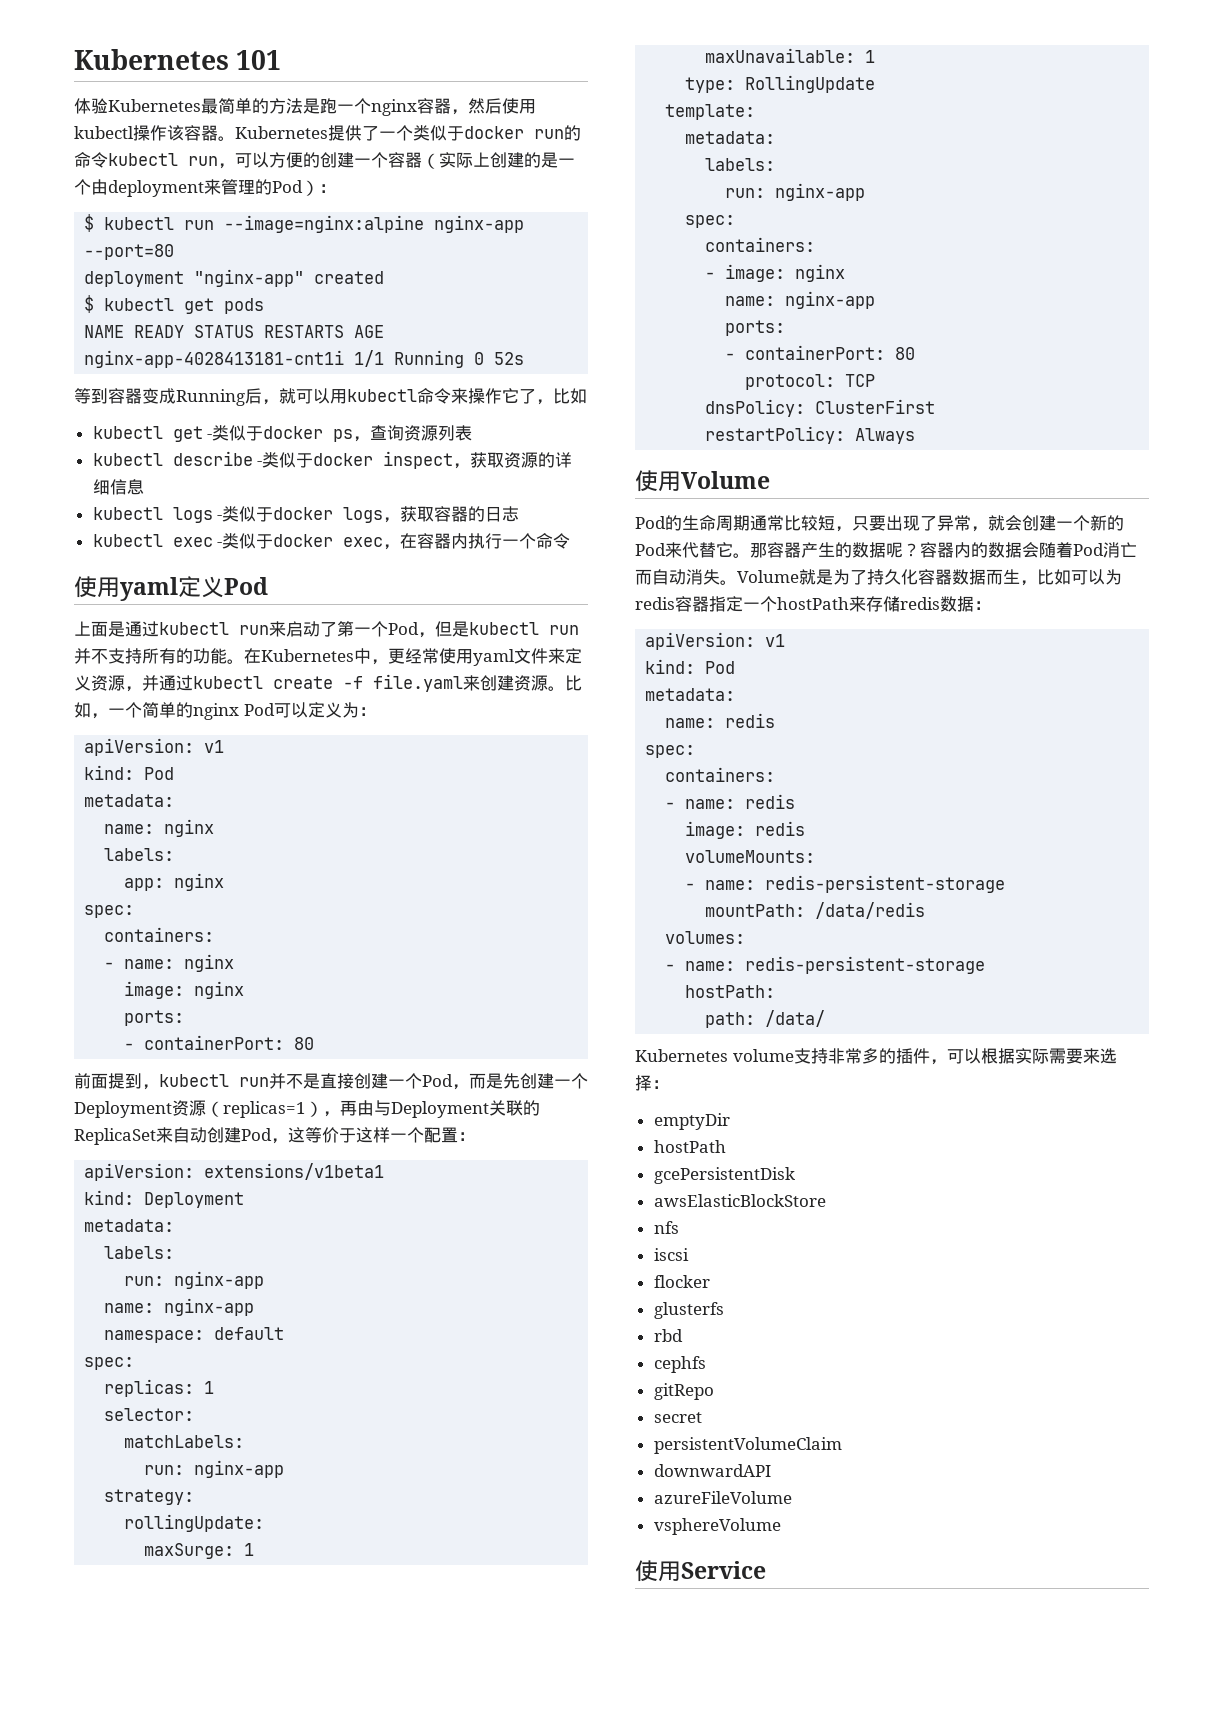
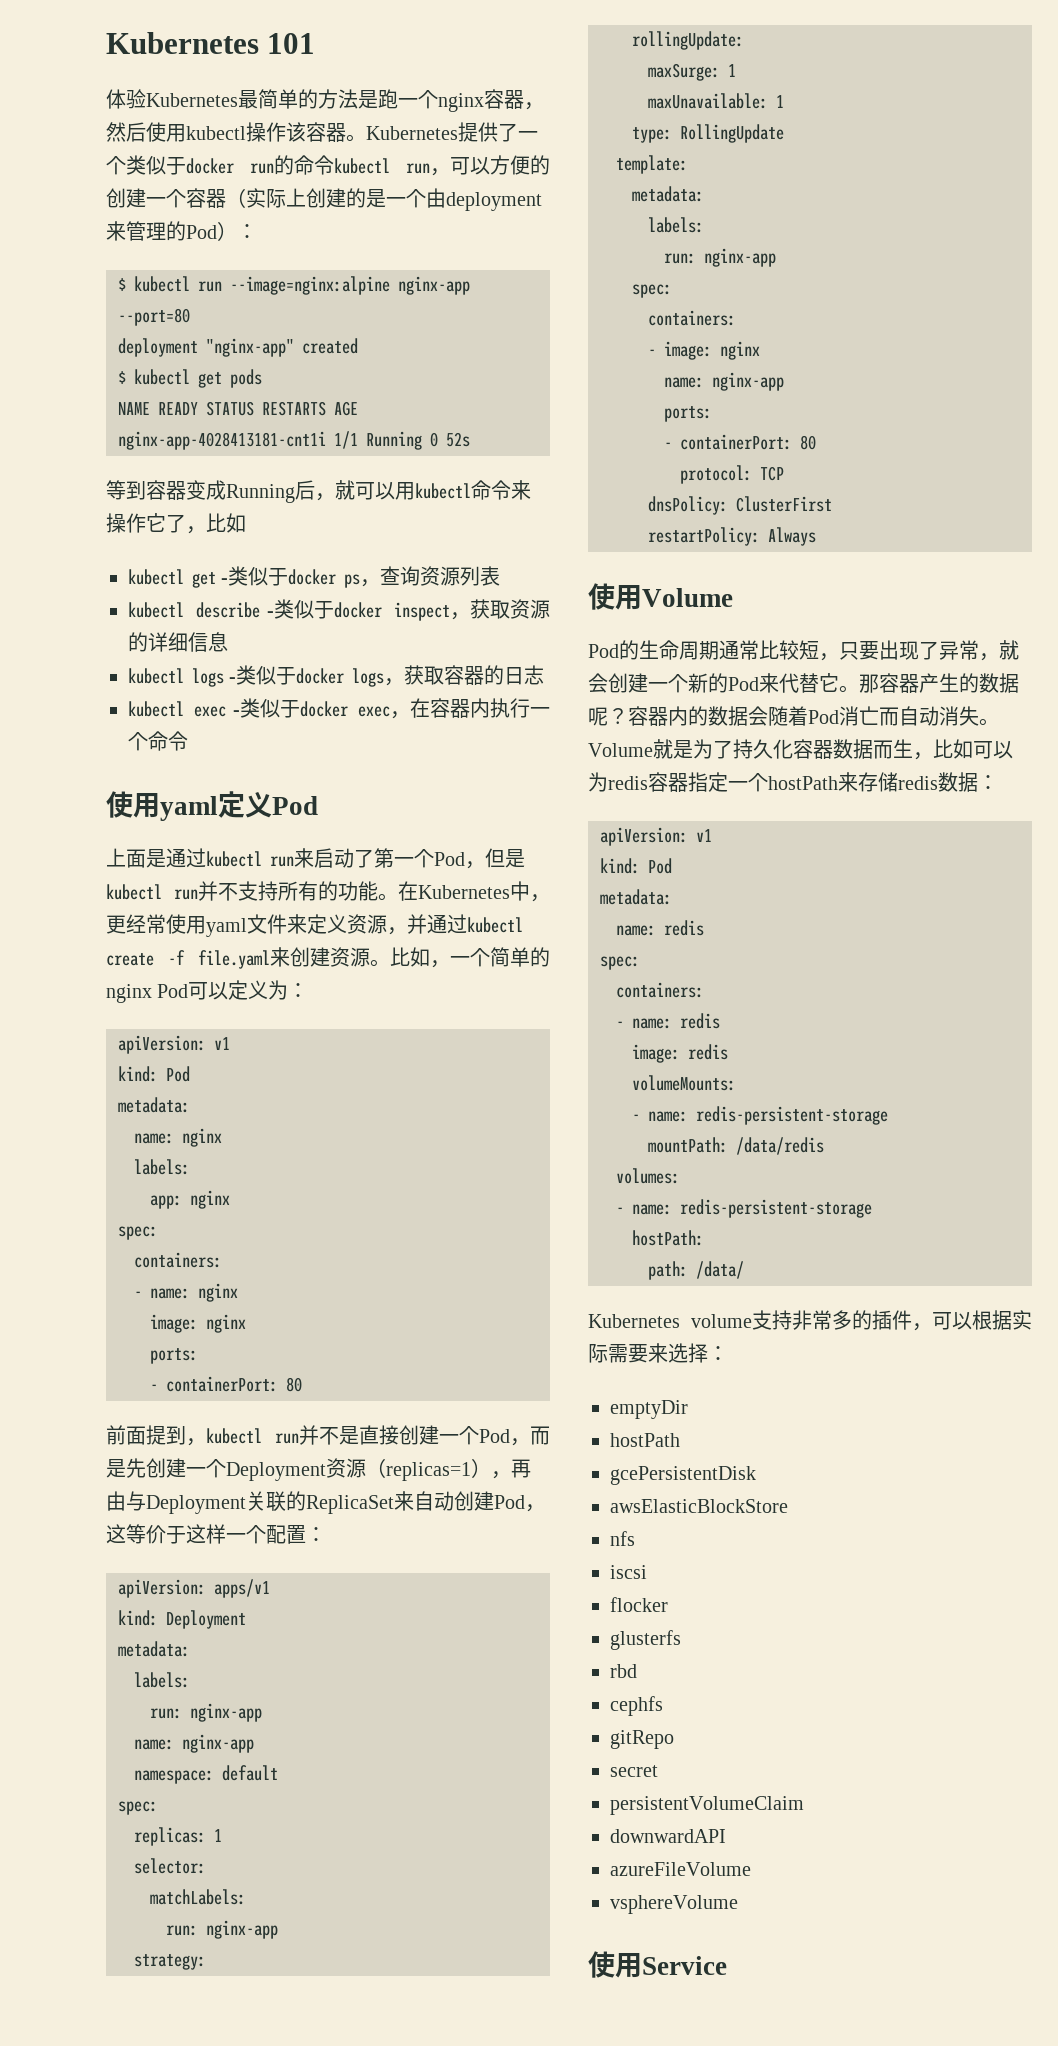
- apiVersion: extensions/v1beta1
+ apiVersion: apps/v1

